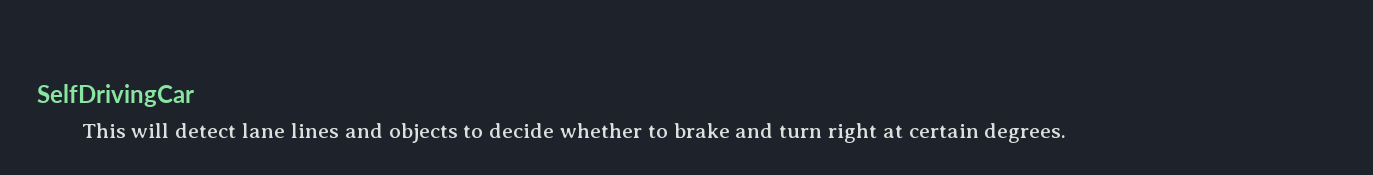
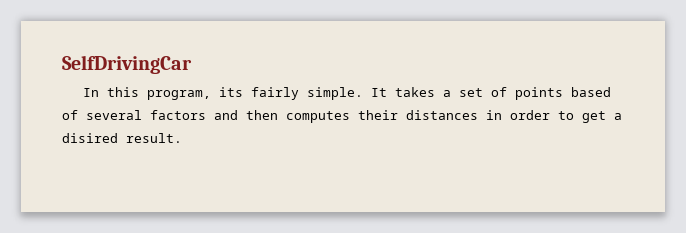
- This will detect lane lines and objects to decide whether to brake and turn right at certain degrees.
+ In this program, its fairly simple. It takes a set of points based of several factors and then computes their distances in order to get a disired result.

